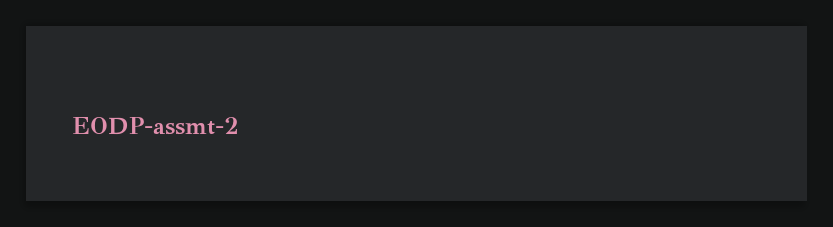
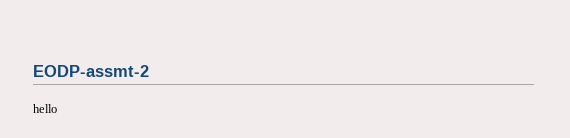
+ hello

